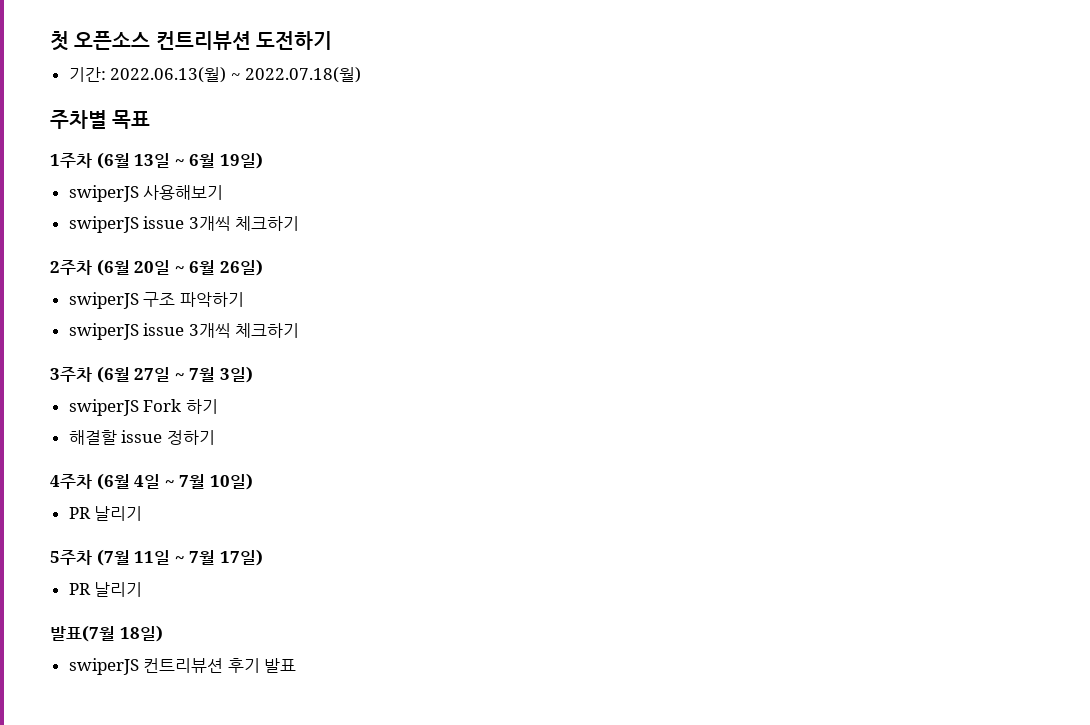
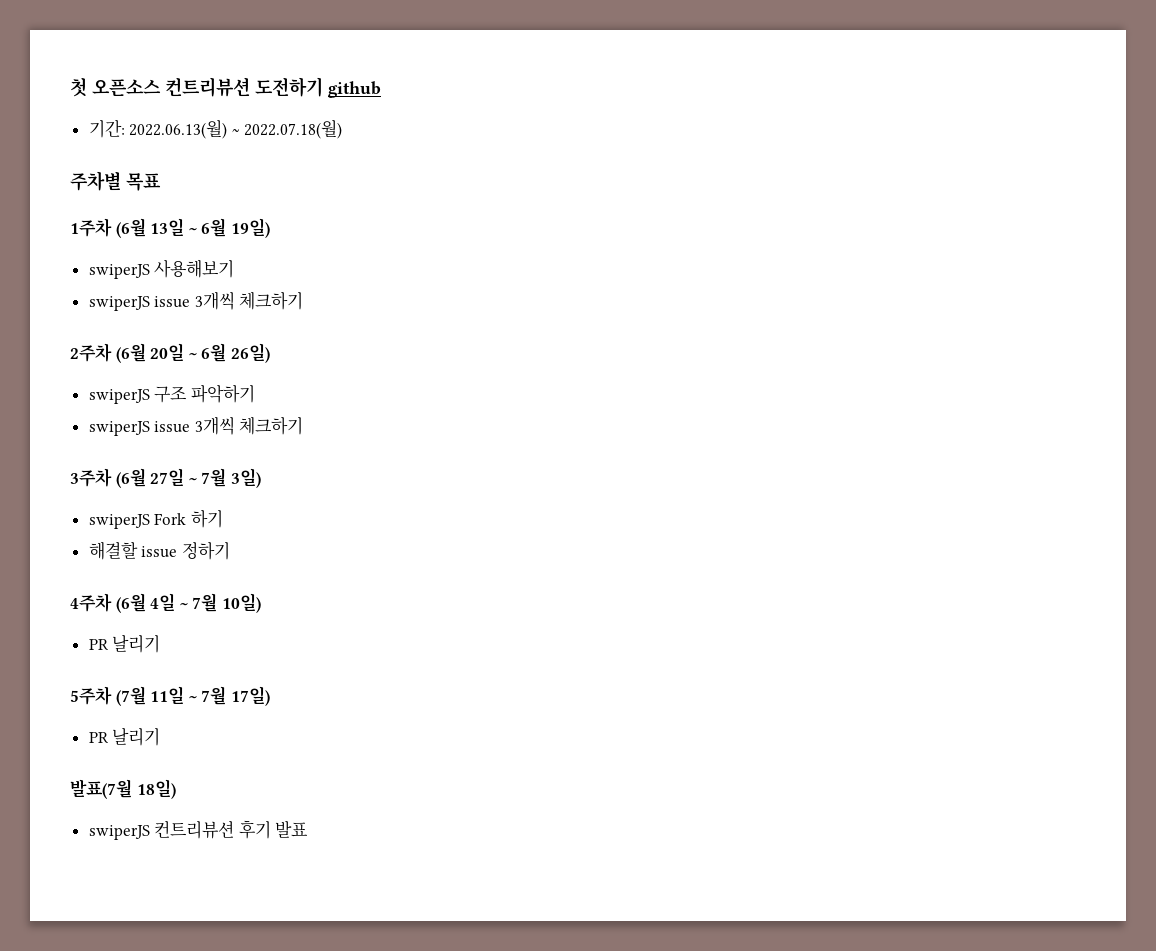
- 첫 오픈소스 컨트리뷰션 도전하기
+ 첫 오픈소스 컨트리뷰션 도전하기 github

